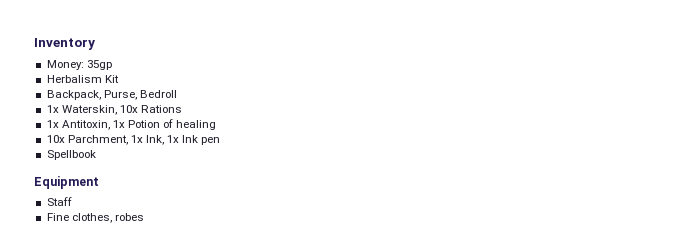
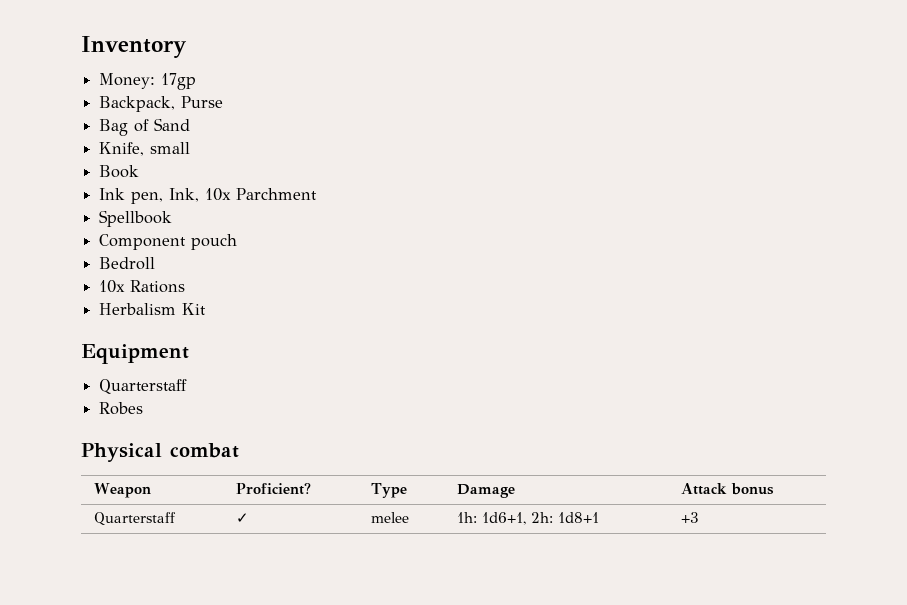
- Money: 35gp
+ Money: 17gp
+ Backpack, Purse
+ Bag of Sand
+ Knife, small
+ Book
+ Ink pen, Ink, 10x Parchment
+ Spellbook
+ Component pouch
+ Bedroll
+ 10x Rations
  Herbalism Kit
- Backpack, Purse, Bedroll
- 1x Waterskin, 10x Rations
- 1x Antitoxin, 1x Potion of healing
- 10x Parchment, 1x Ink, 1x Ink pen
- Spellbook
  Equipment
- Staff
- Fine clothes, robes
+ Quarterstaff
+ Robes
+ Physical combat
+ Weapon | Proficient? | Type | Damage | Attack bonus
+ Quarterstaff | ✓ | melee | 1h: 1d6+1, 2h: 1d8+1 | +3

